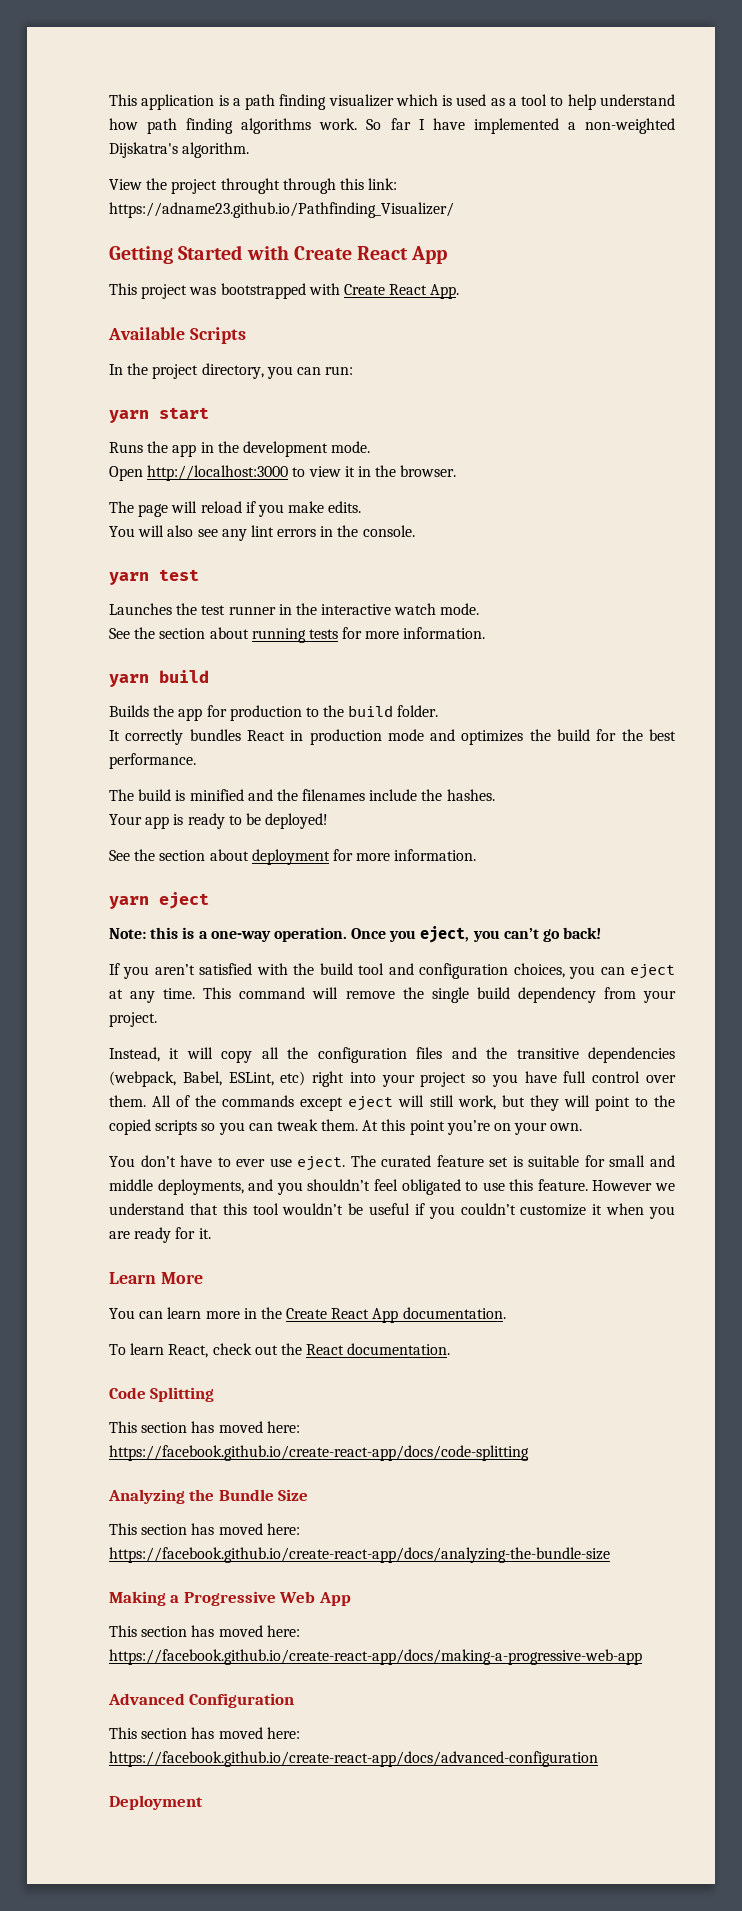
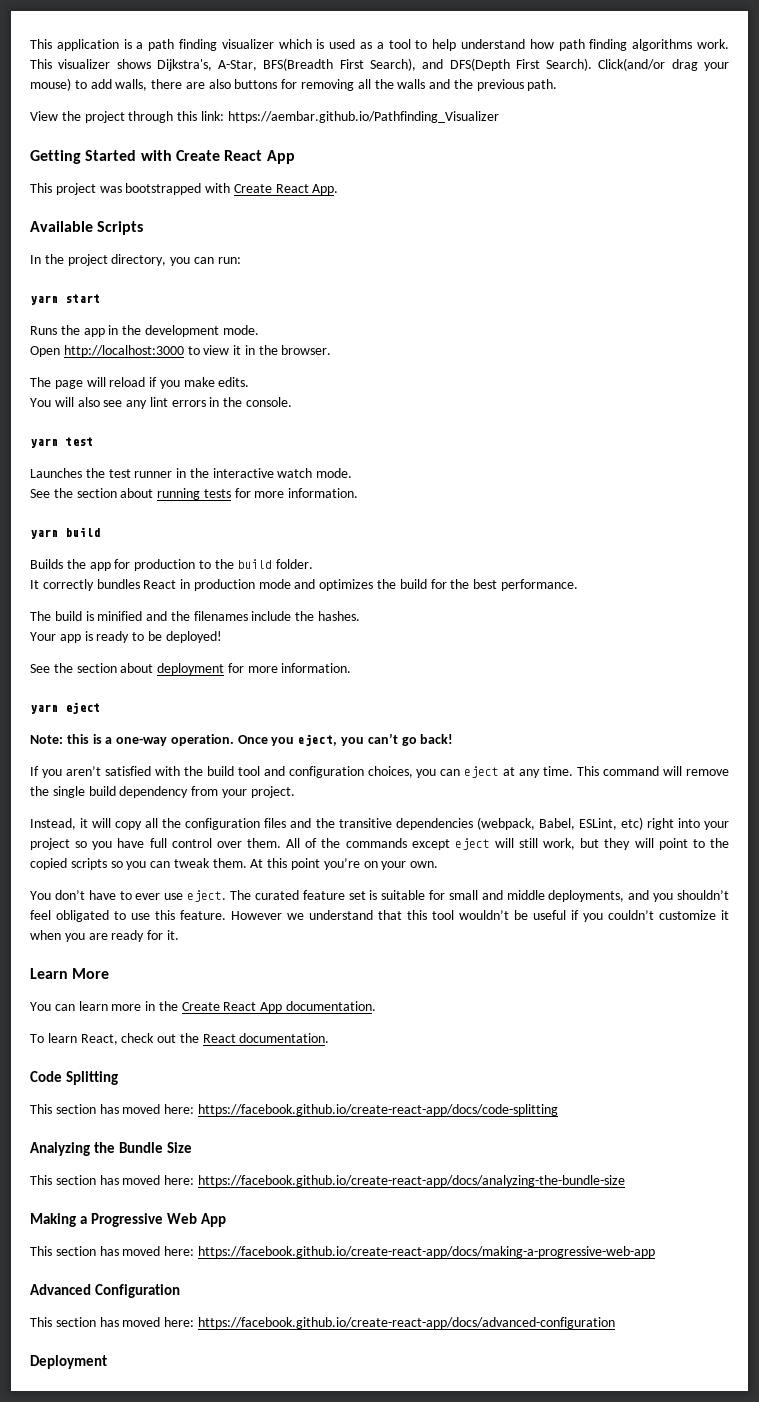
- So far I have implemented a non-weighted Dijskatra's algorithm.
+ This visualizer shows Dijkstra's, A-Star, BFS(Breadth First Search), and DFS(Depth First Search). Click(and/or drag your mouse) to add walls, there are also buttons for removing all the walls and the previous path.
- View the project throught through this link: https://adname23.github.io/Pathfinding_Visualizer/
+ View the project through this link: https://aembar.github.io/Pathfinding_Visualizer

